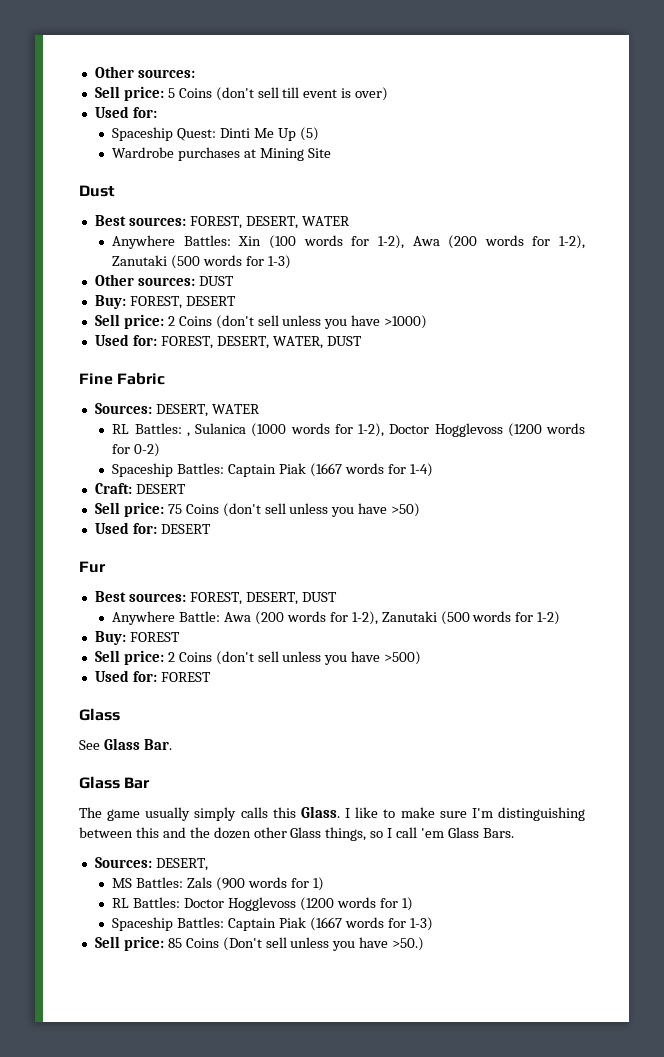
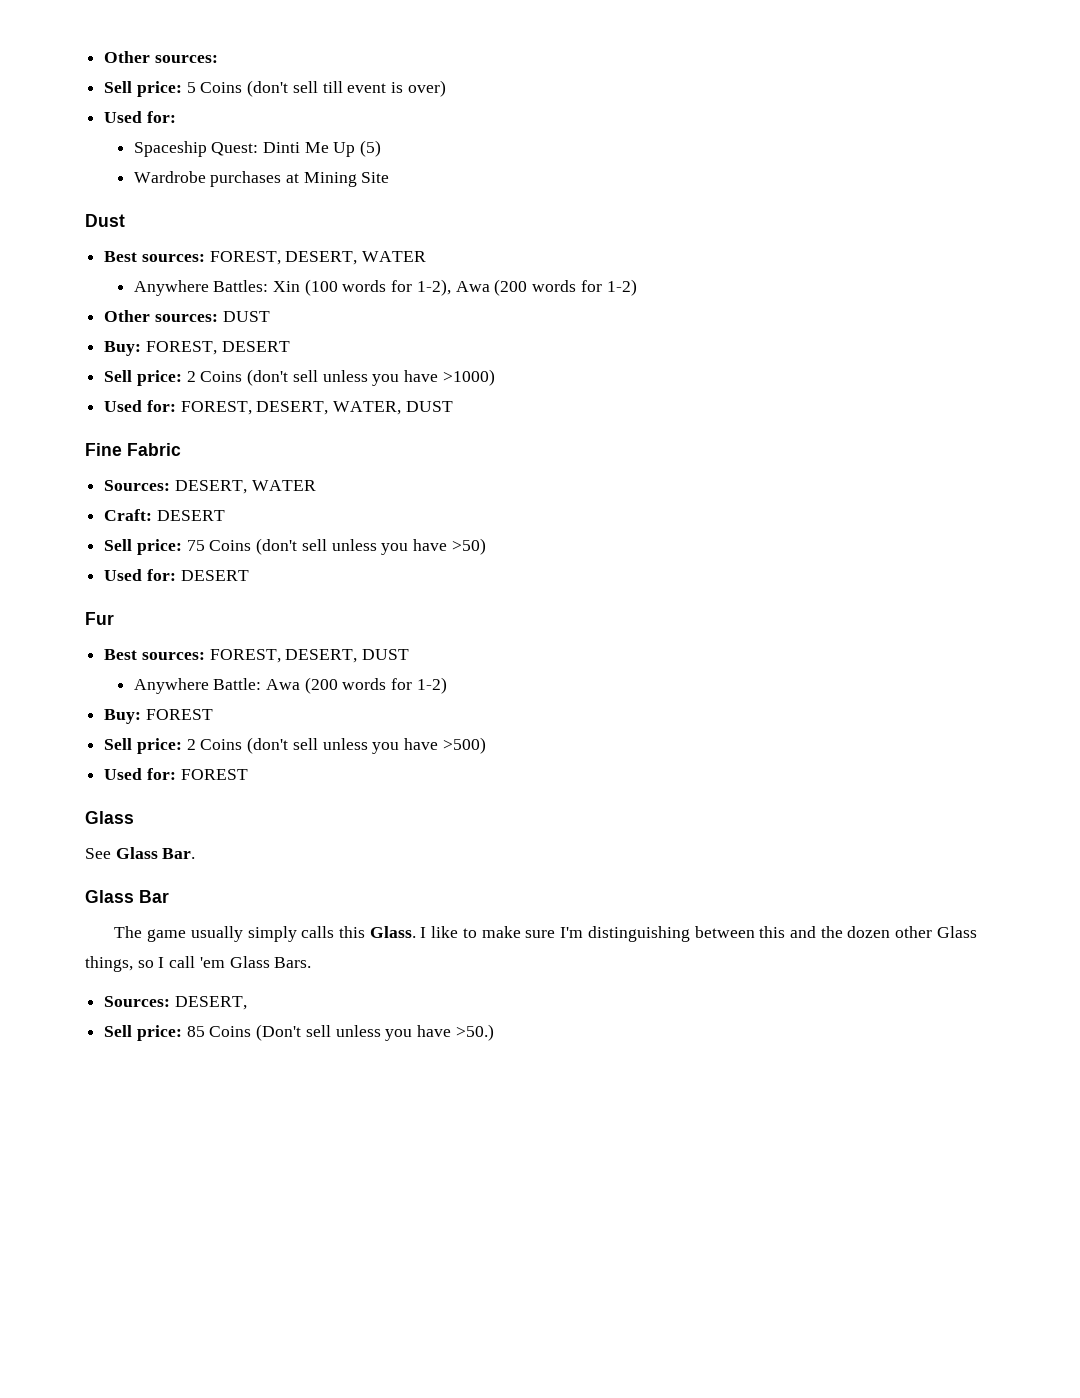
- Anywhere Battles: Xin (100 words for 1-2), Awa (200 words for 1-2), Zanutaki (500 words for 1-3)
+ Anywhere Battles: Xin (100 words for 1-2), Awa (200 words for 1-2)
- RL Battles: , Sulanica (1000 words for 1-2), Doctor Hogglevoss (1200 words for 0-2)
- Spaceship Battles: Captain Piak (1667 words for 1-4)
- Anywhere Battle: Awa (200 words for 1-2), Zanutaki (500 words for 1-2)
+ Anywhere Battle: Awa (200 words for 1-2)
- MS Battles: Zals (900 words for 1)
- RL Battles: Doctor Hogglevoss (1200 words for 1)
- Spaceship Battles: Captain Piak (1667 words for 1-3)

